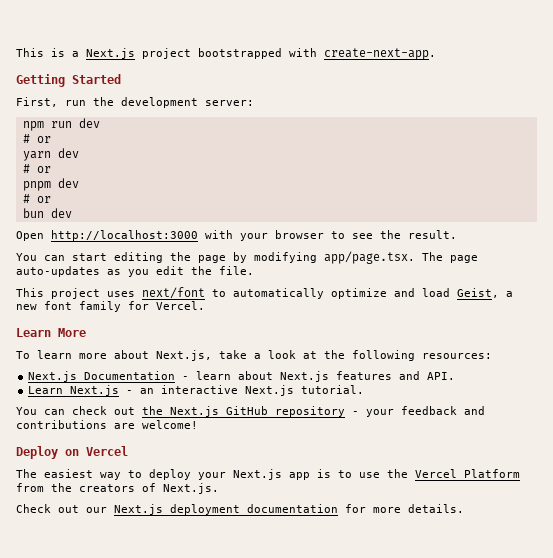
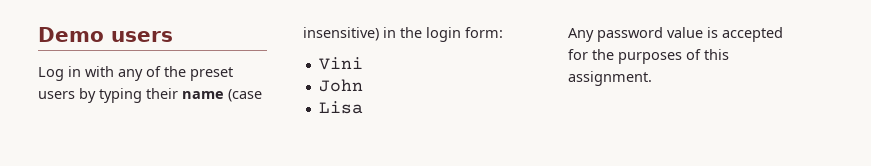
- This is a Next.js project bootstrapped with create-next-app.
- Getting Started
- First, run the development server:
- npm run dev
- # or
- yarn dev
- # or
- pnpm dev
- # or
- bun dev
- Open http://localhost:3000 with your browser to see the result.
- You can start editing the page by modifying app/page.tsx. The page auto-updates as you edit the file.
- This project uses next/font to automatically optimize and load Geist, a new font family for Vercel.
- Learn More
- To learn more about Next.js, take a look at the following resources:
- Next.js Documentation - learn about Next.js features and API.
- Learn Next.js - an interactive Next.js tutorial.
- You can check out the Next.js GitHub repository - your feedback and contributions are welcome!
- Deploy on Vercel
- The easiest way to deploy your Next.js app is to use the Vercel Platform from the creators of Next.js.
- Check out our Next.js deployment documentation for more details.
+ Demo users
+ Log in with any of the preset users by typing their name (case insensitive) in the login form:
+ Vini
+ John
+ Lisa
+ Any password value is accepted for the purposes of this assignment.

